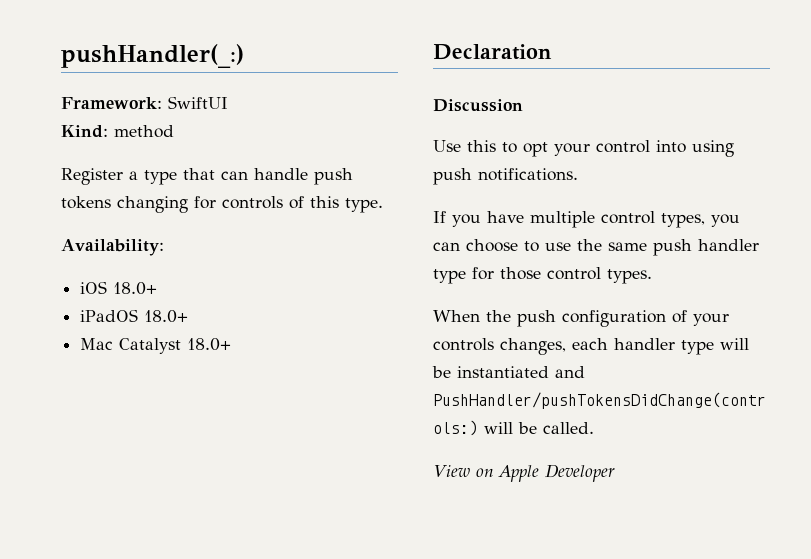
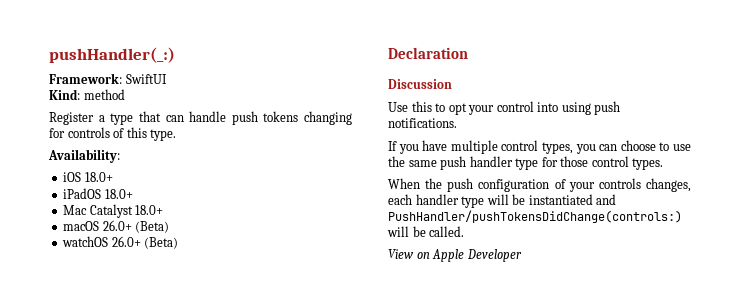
+ macOS 26.0+ (Beta)
+ watchOS 26.0+ (Beta)

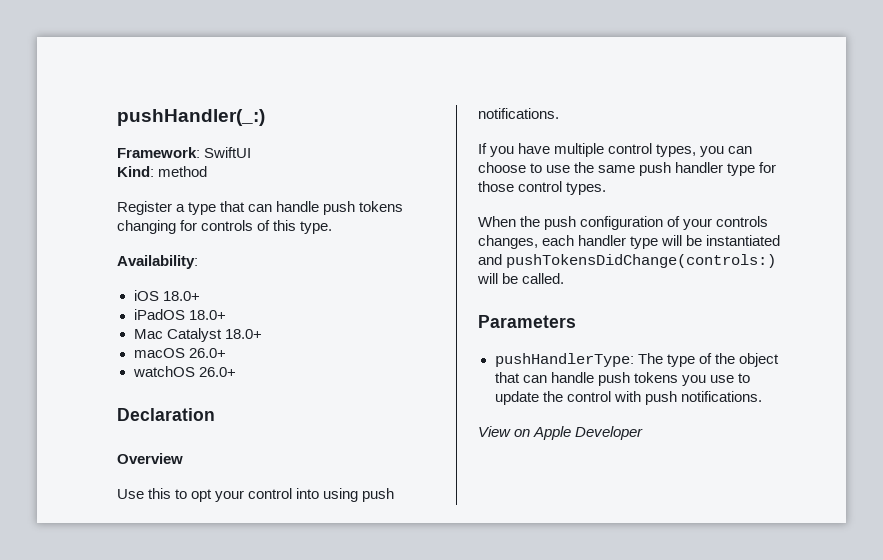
- macOS 26.0+ (Beta)
+ macOS 26.0+
- watchOS 26.0+ (Beta)
+ watchOS 26.0+
- Discussion
+ Overview
- When the push configuration of your controls changes, each handler type will be instantiated and PushHandler/pushTokensDidChange(controls:) will be called.
+ When the push configuration of your controls changes, each handler type will be instantiated and pushTokensDidChange(controls:) will be called.
+ Parameters
+ pushHandlerType: The type of the object that can handle push tokens you use to update the control with push notifications.

